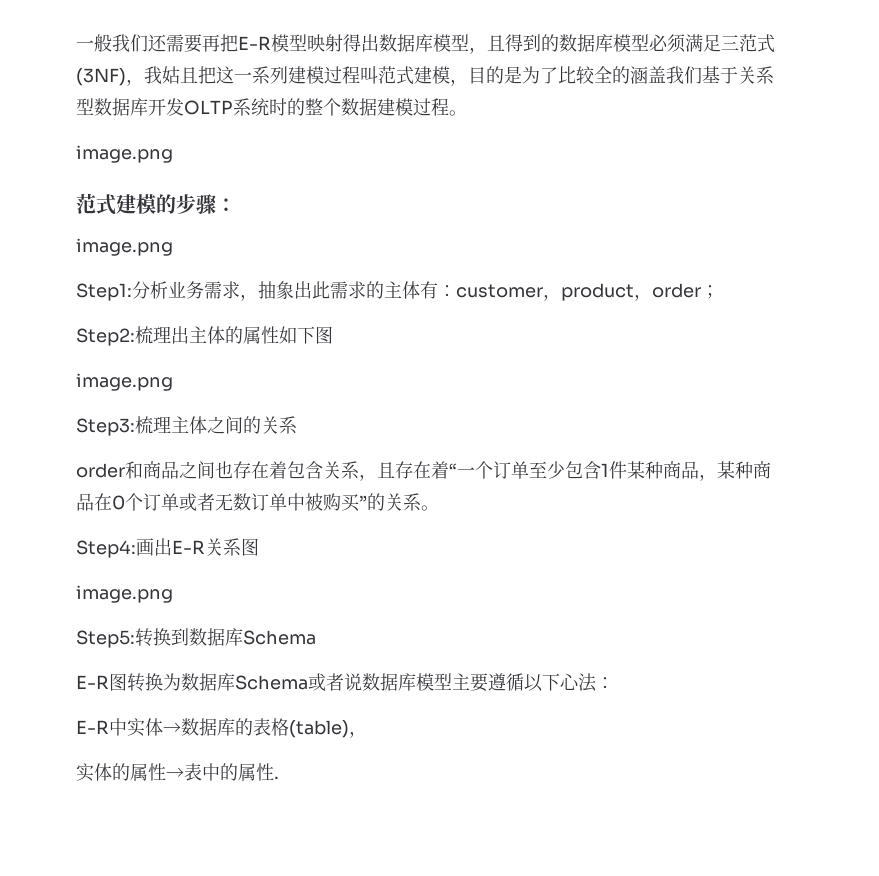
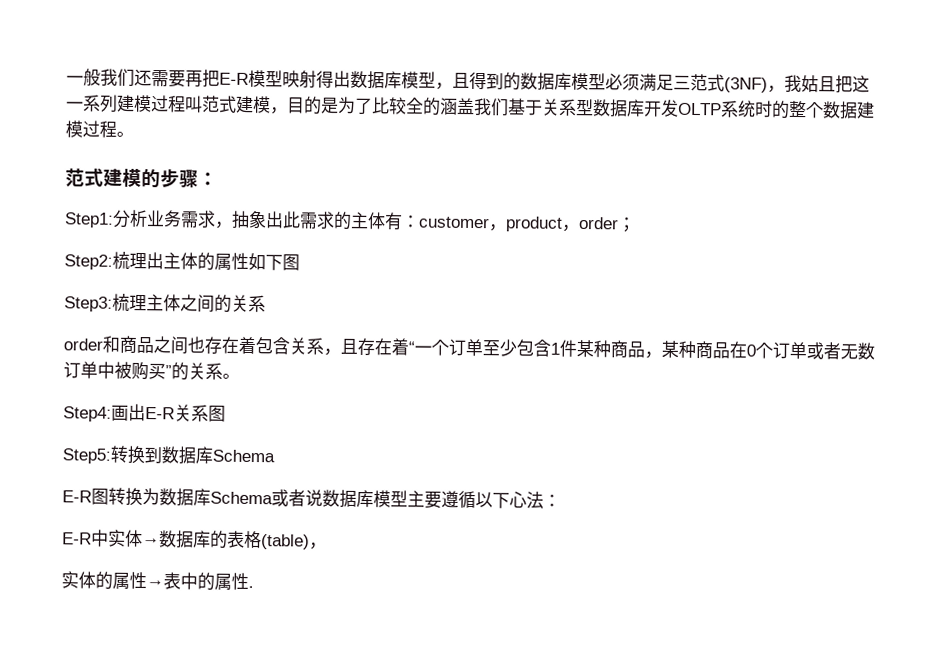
  一般我们还需要再把E-R模型映射得出数据库模型，且得到的数据库模型必须满足三范式(3NF)，我姑且把这一系列建模过程叫范式建模，目的是为了比较全的涵盖我们基于关系型数据库开发OLTP系统时的整个数据建模过程。
- image.png
  范式建模的步骤：
- image.png
  Step2:梳理出主体的属性如下图
- image.png
  Step4:画出E-R关系图
- image.png

